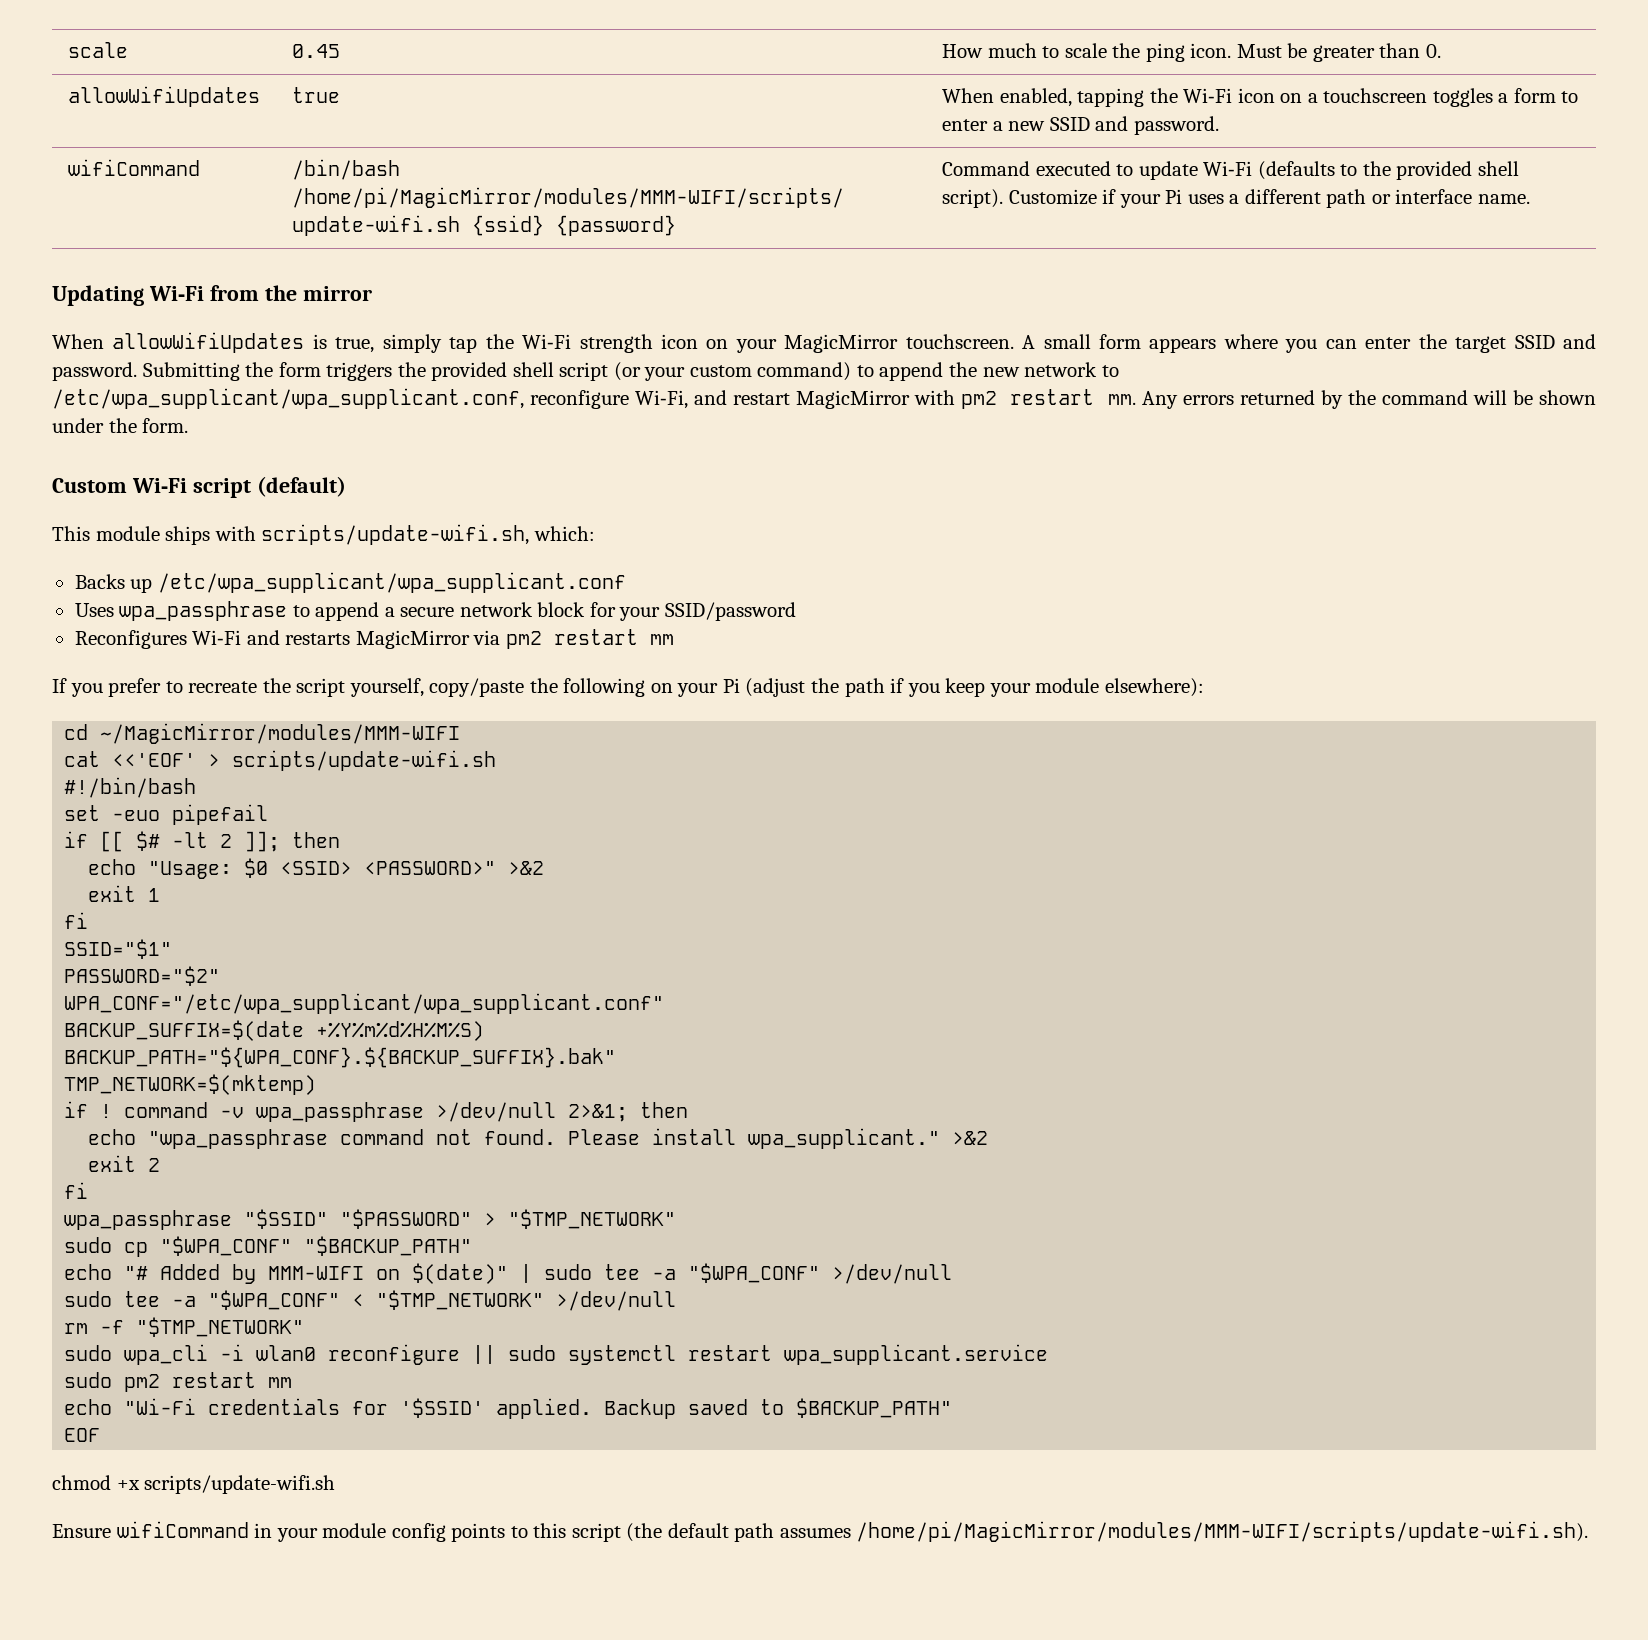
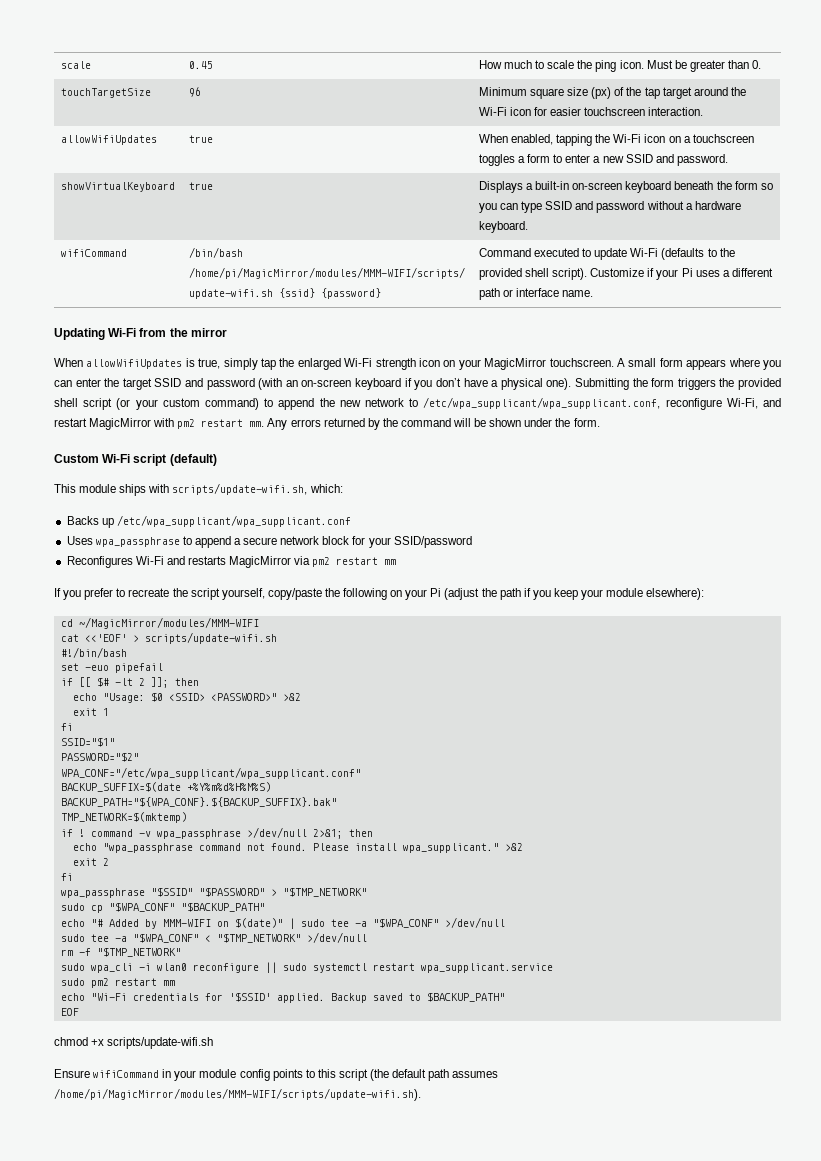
+ touchTargetSize | 96 | Minimum square size (px) of the tap target around the Wi‑Fi icon for easier touchscreen interaction.
+ showVirtualKeyboard | true | Displays a built-in on-screen keyboard beneath the form so you can type SSID and password without a hardware keyboard.
- When allowWifiUpdates is true, simply tap the Wi‑Fi strength icon on your MagicMirror touchscreen.
+ When allowWifiUpdates is true, simply tap the enlarged Wi‑Fi strength icon on your MagicMirror touchscreen.
- A small form appears where you can enter the target SSID and password.
+ A small form appears where you can enter the target SSID and password (with an on-screen keyboard if you don’t have a physical one).

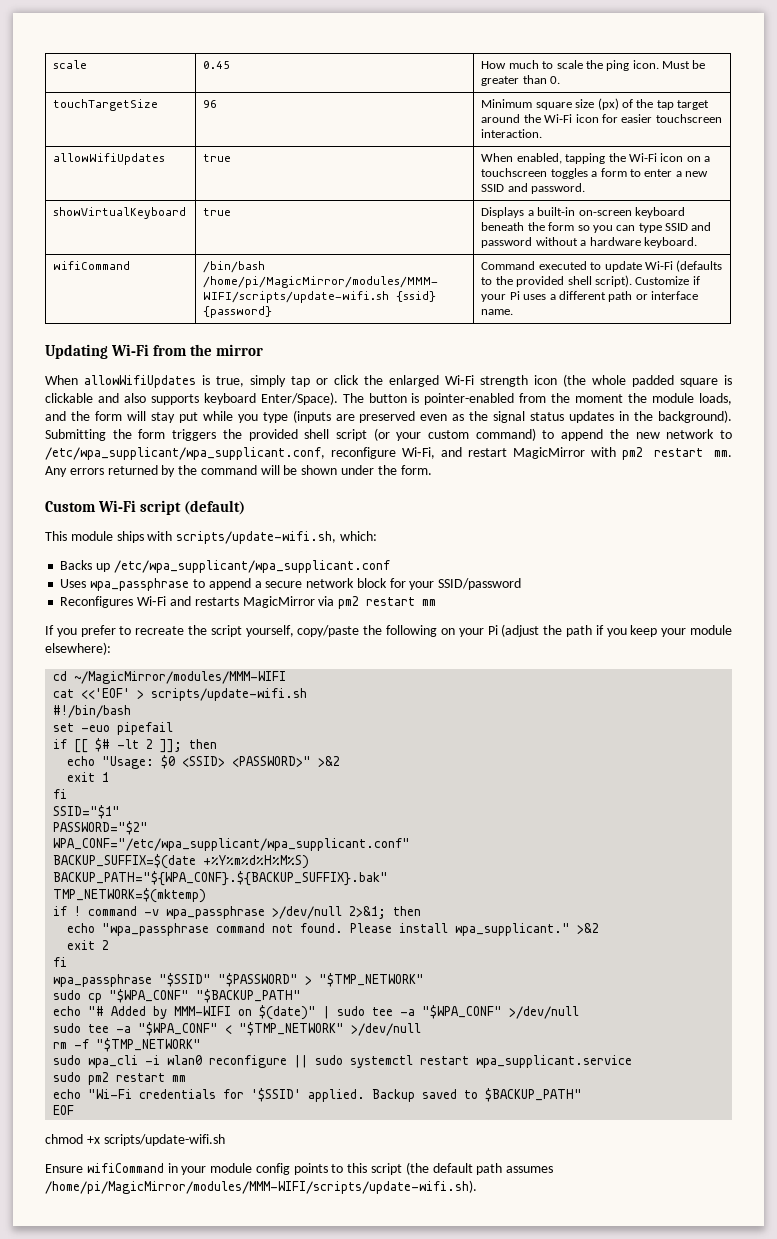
- When allowWifiUpdates is true, simply tap the enlarged Wi‑Fi strength icon on your MagicMirror touchscreen. A small form appears where you can enter the target SSID and password (with an on-screen keyboard if you don’t have a physical one).
+ When allowWifiUpdates is true, simply tap or click the enlarged Wi‑Fi strength icon (the whole padded square is clickable and also supports keyboard Enter/Space). The button is pointer-enabled from the moment the module loads, and the form will stay put while you type (inputs are preserved even as the signal status updates in the background).

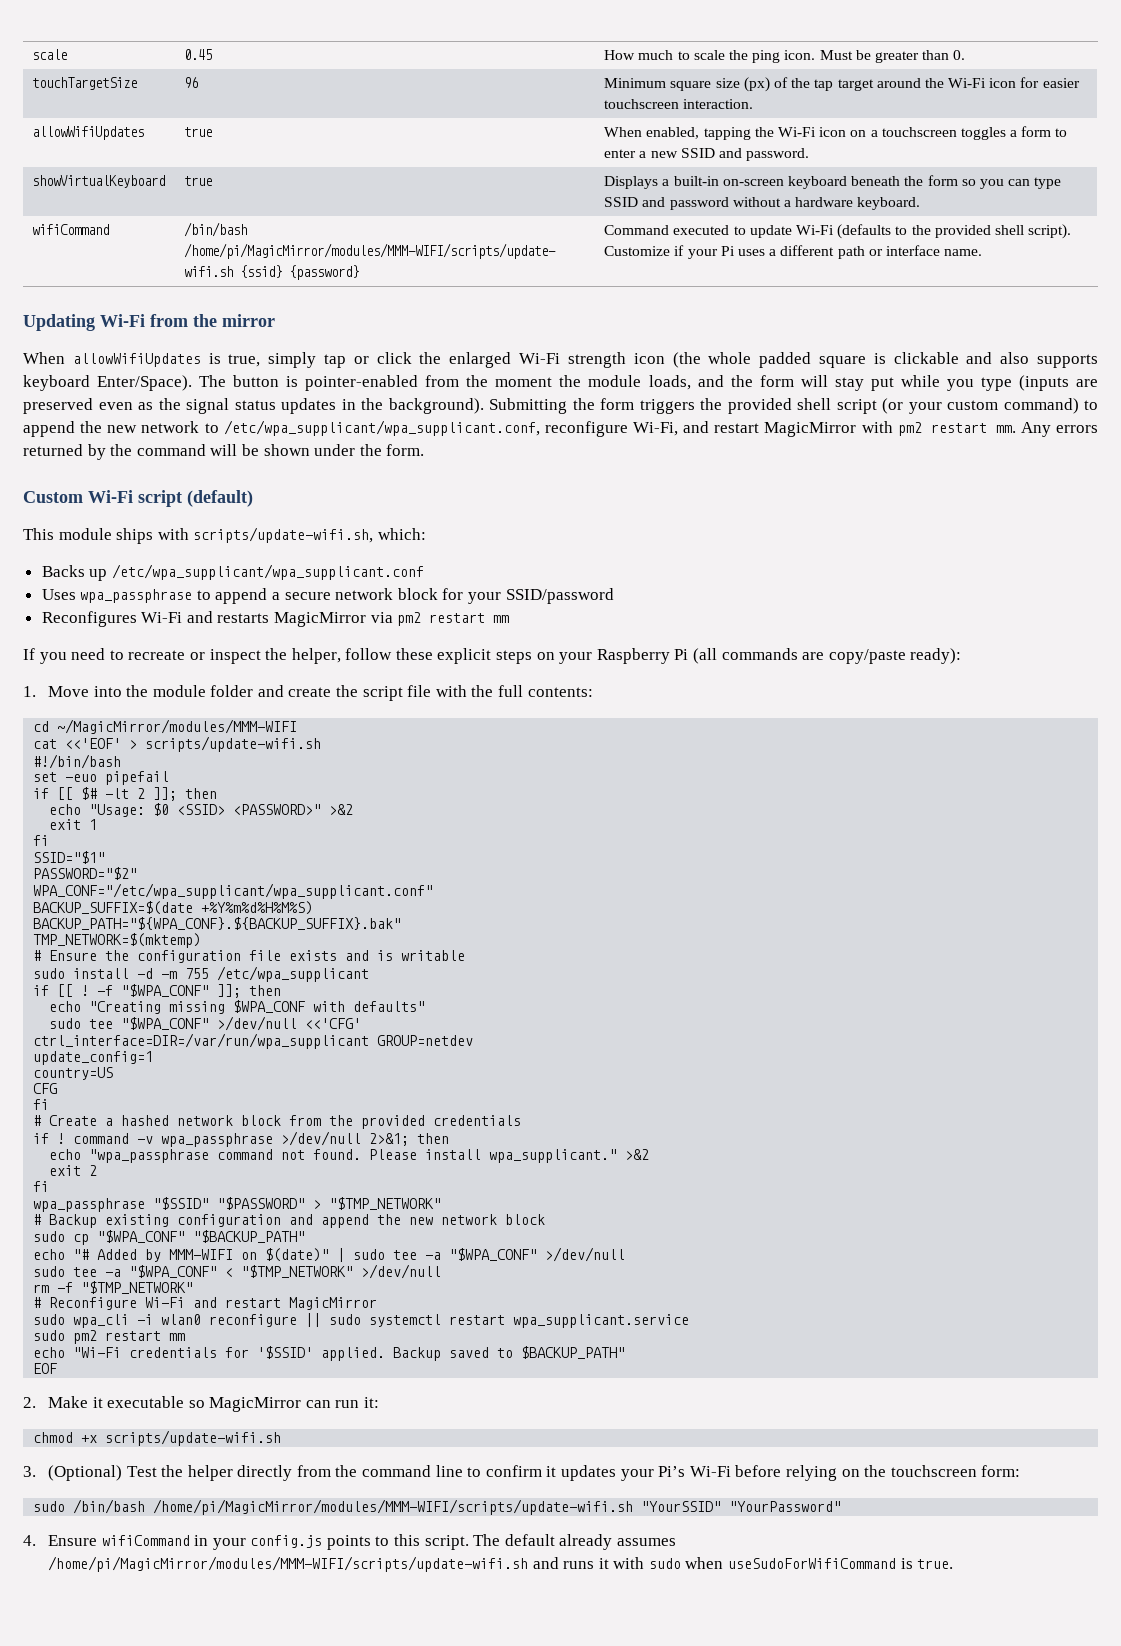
- If you prefer to recreate the script yourself, copy/paste the following on your Pi (adjust the path if you keep your module elsewhere):
+ If you need to recreate or inspect the helper, follow these explicit steps on your Raspberry Pi (all commands are copy/paste ready):
+ 1. Move into the module folder and create the script file with the full contents:
+ # Ensure the configuration file exists and is writable
+ sudo install -d -m 755 /etc/wpa_supplicant
+ if [[ ! -f "$WPA_CONF" ]]; then
+ echo "Creating missing $WPA_CONF with defaults"
+ sudo tee "$WPA_CONF" >/dev/null <<'CFG'
+ ctrl_interface=DIR=/var/run/wpa_supplicant GROUP=netdev
+ update_config=1
+ country=US
+ CFG
+ fi
+ # Create a hashed network block from the provided credentials
+ # Backup existing configuration and append the new network block
+ # Reconfigure Wi-Fi and restart MagicMirror
+ 2. Make it executable so MagicMirror can run it:
  chmod +x scripts/update-wifi.sh
- Ensure wifiCommand in your module config points to this script (the default path assumes /home/pi/MagicMirror/modules/MMM-WIFI/scripts/update-wifi.sh).
+ 3. (Optional) Test the helper directly from the command line to confirm it updates your Pi’s Wi‑Fi before relying on the touchscreen form:
+ sudo /bin/bash /home/pi/MagicMirror/modules/MMM-WIFI/scripts/update-wifi.sh "YourSSID" "YourPassword"
+ 4. Ensure wifiCommand in your config.js points to this script. The default already assumes /home/pi/MagicMirror/modules/MMM-WIFI/scripts/update-wifi.sh and runs it with sudo when useSudoForWifiCommand is true.

